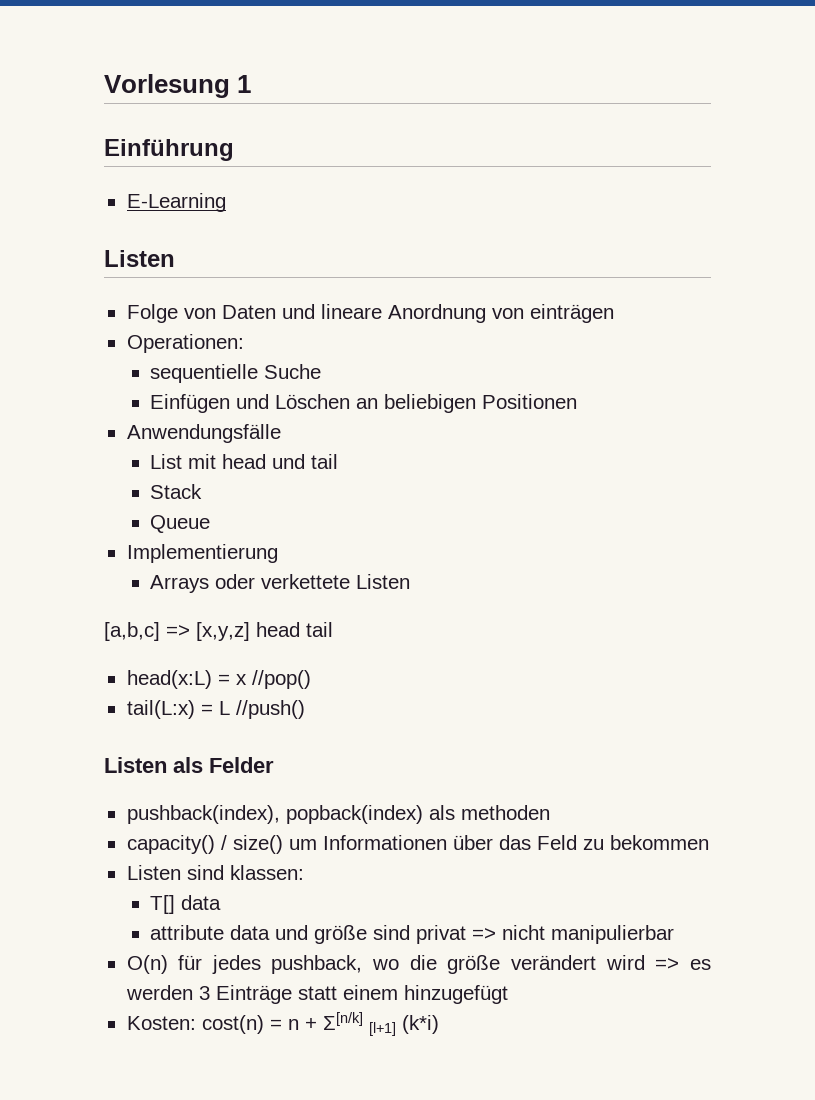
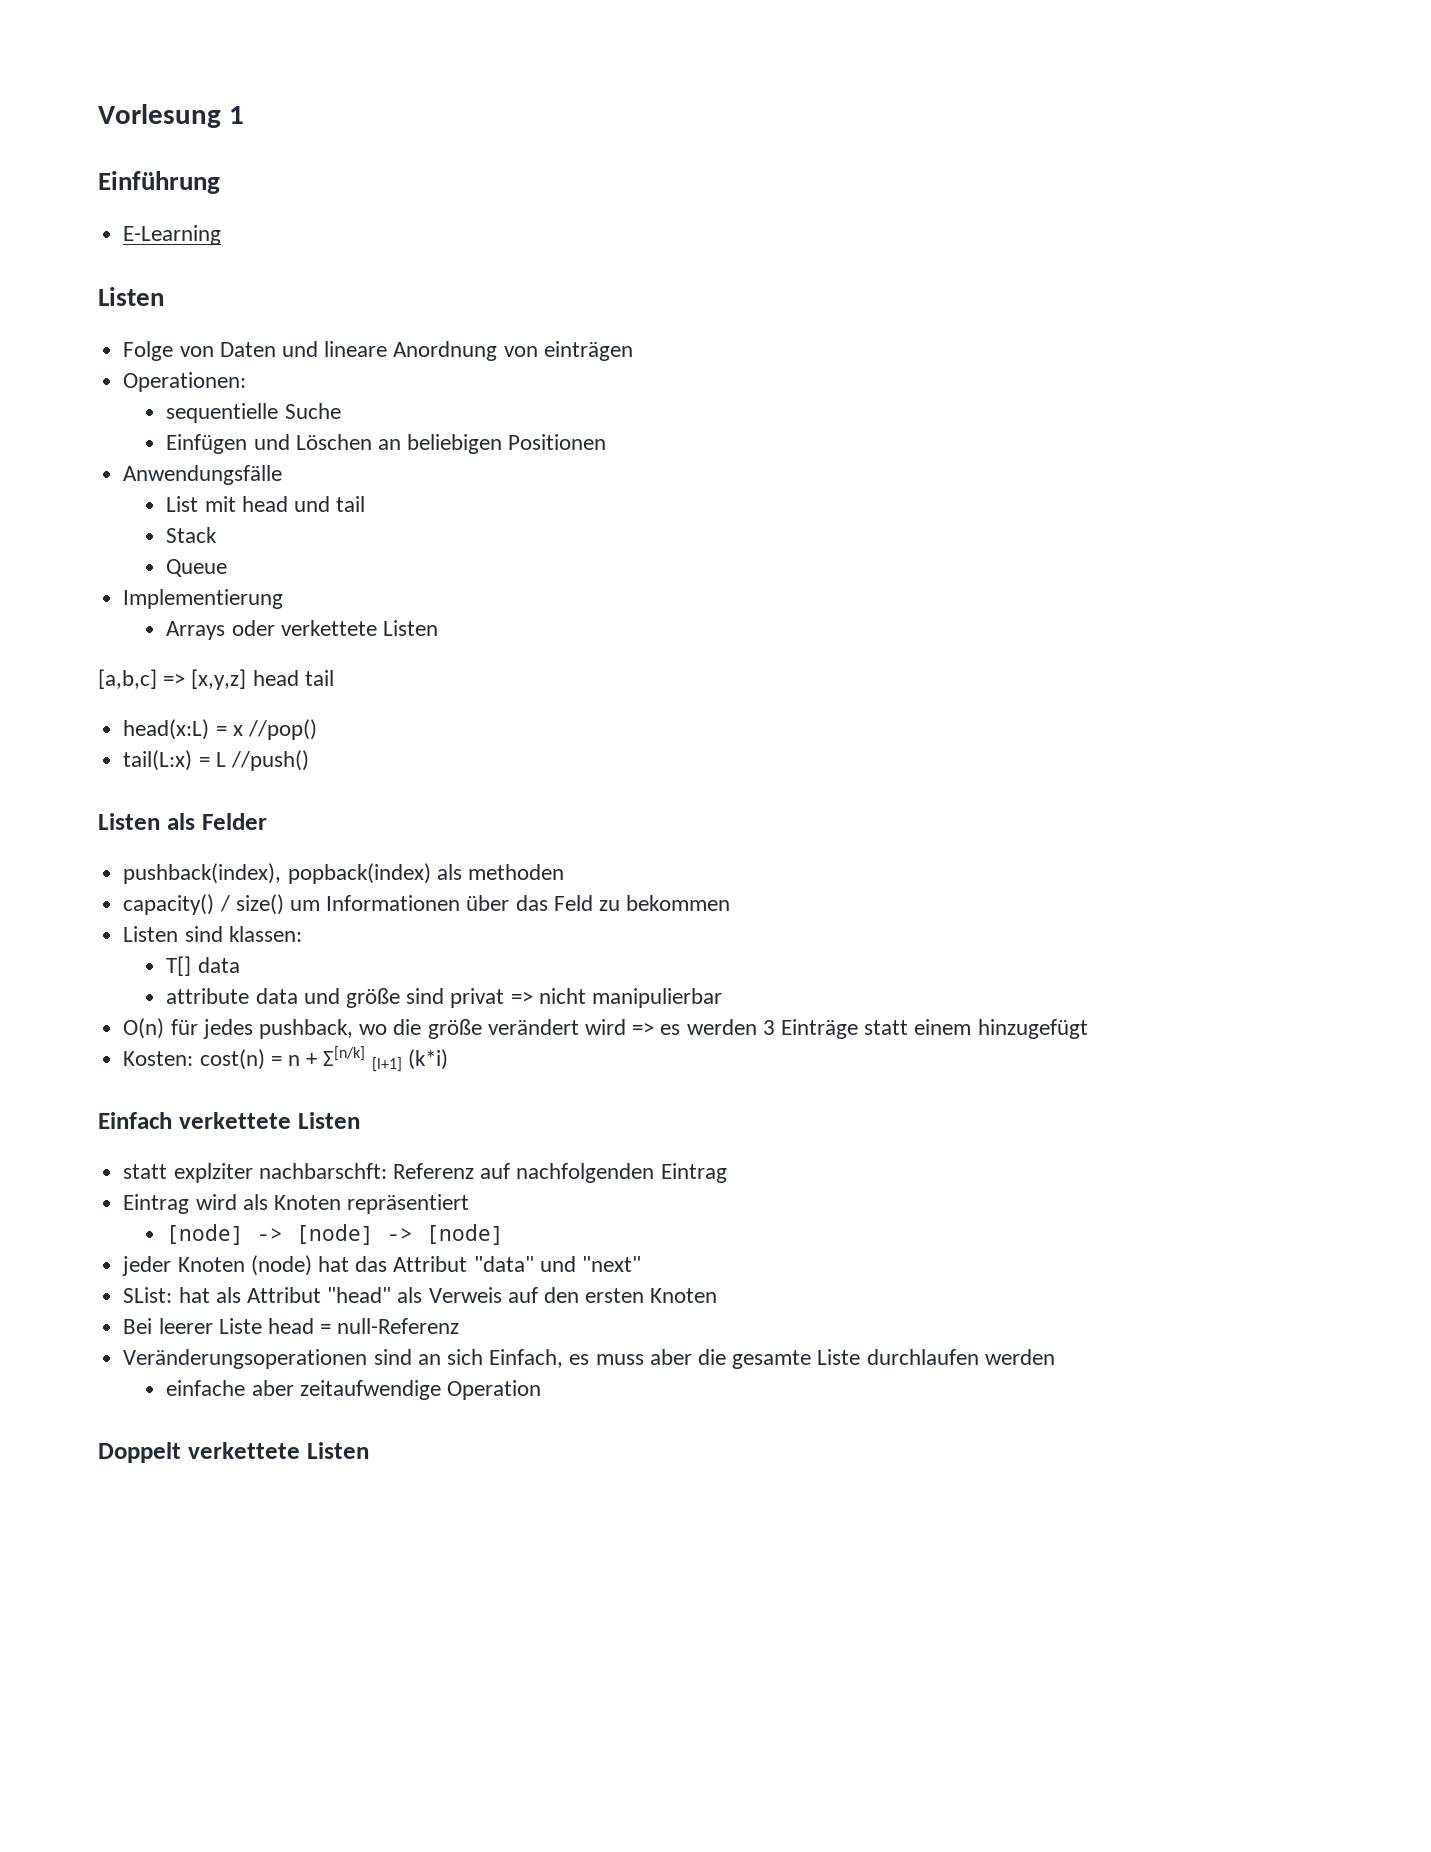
+ Einfach verkettete Listen
+ statt explziter nachbarschft: Referenz auf nachfolgenden Eintrag
+ Eintrag wird als Knoten repräsentiert
+ [node] -> [node] -> [node]
+ jeder Knoten (node) hat das Attribut "data" und "next"
+ SList: hat als Attribut "head" als Verweis auf den ersten Knoten
+ Bei leerer Liste head = null-Referenz
+ Veränderungsoperationen sind an sich Einfach, es muss aber die gesamte Liste durchlaufen werden
+ einfache aber zeitaufwendige Operation
+ Doppelt verkettete Listen

